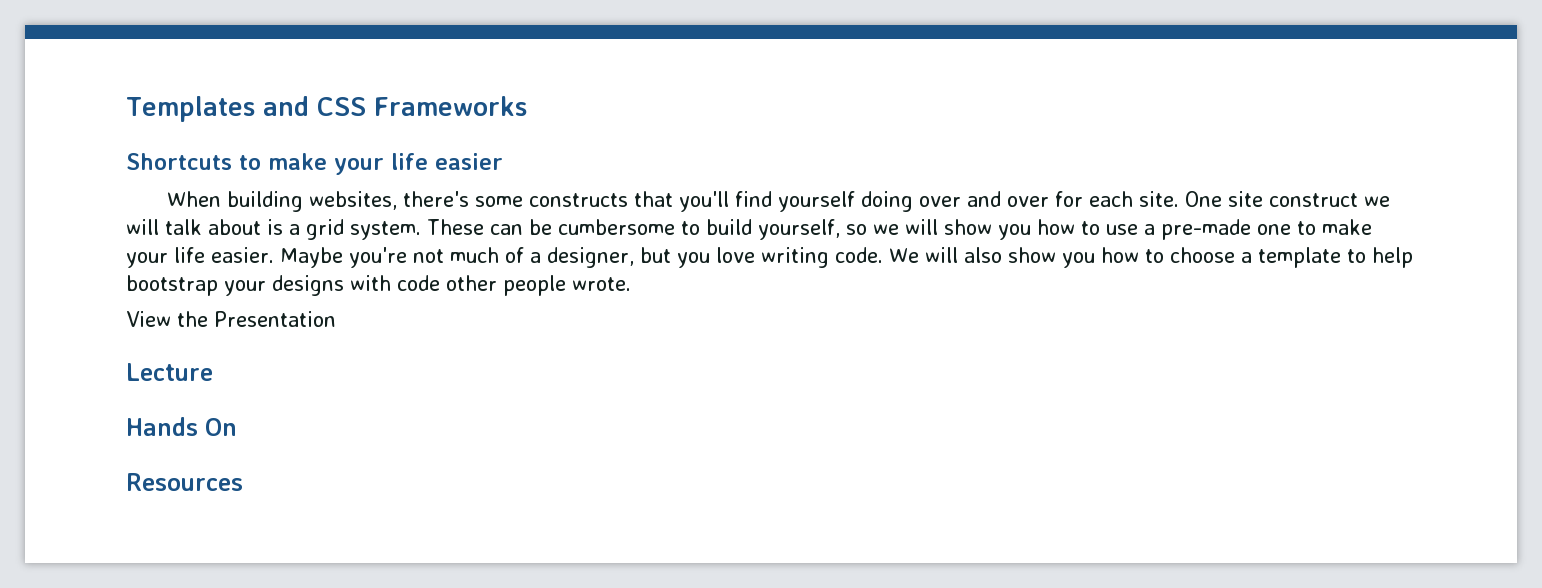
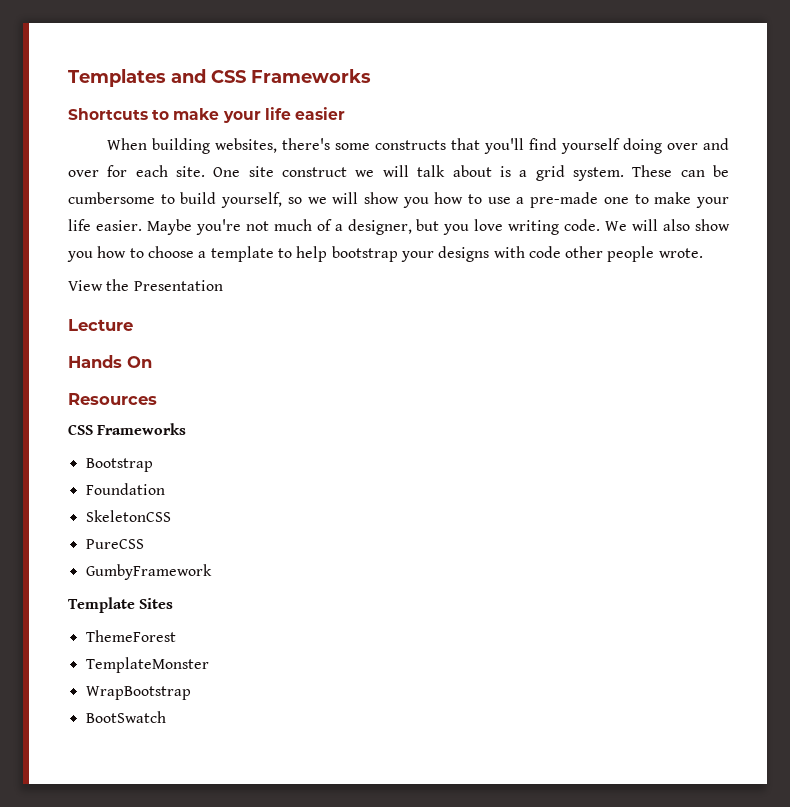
  Resources
+ CSS Frameworks
+ Bootstrap
+ Foundation
+ SkeletonCSS
+ PureCSS
+ GumbyFramework
+ Template Sites
+ ThemeForest
+ TemplateMonster
+ WrapBootstrap
+ BootSwatch

